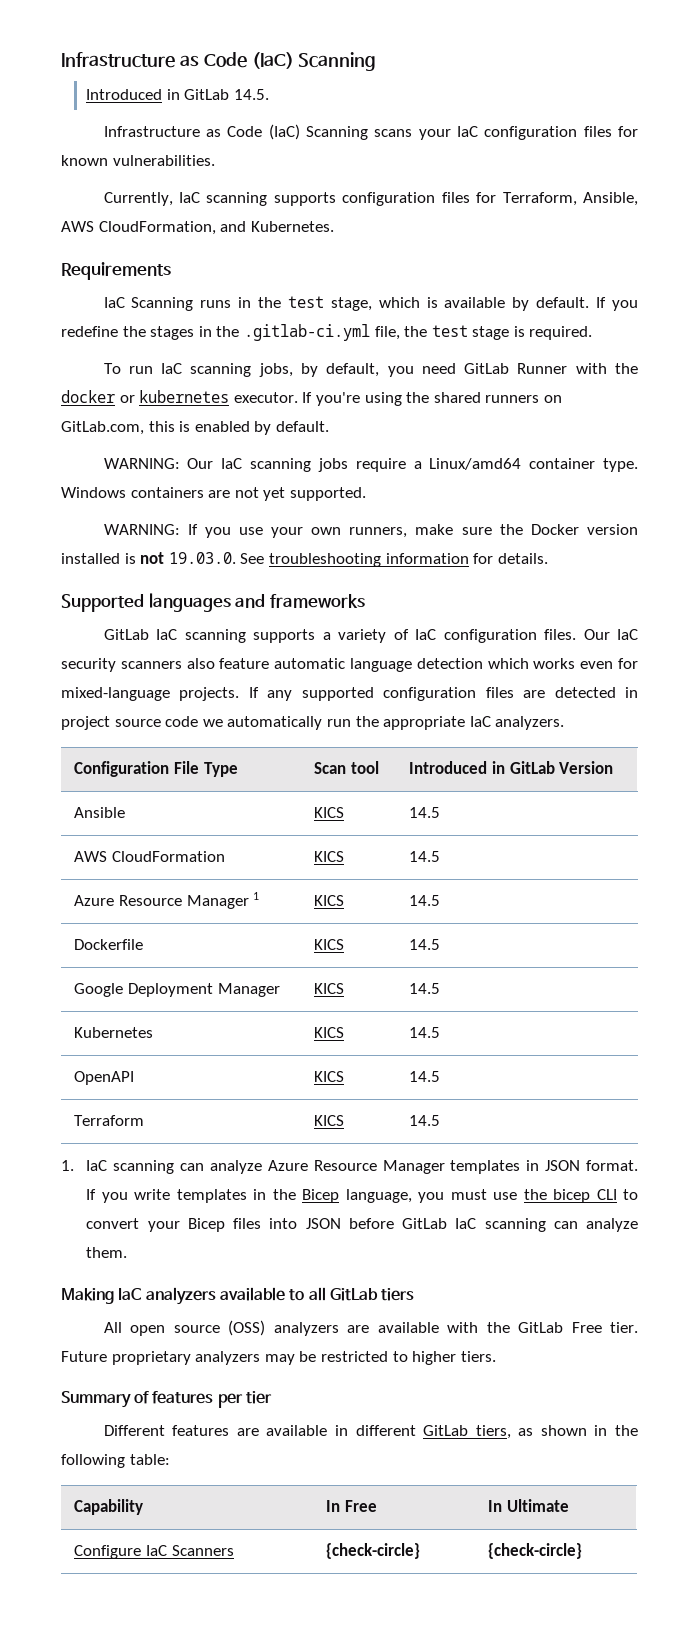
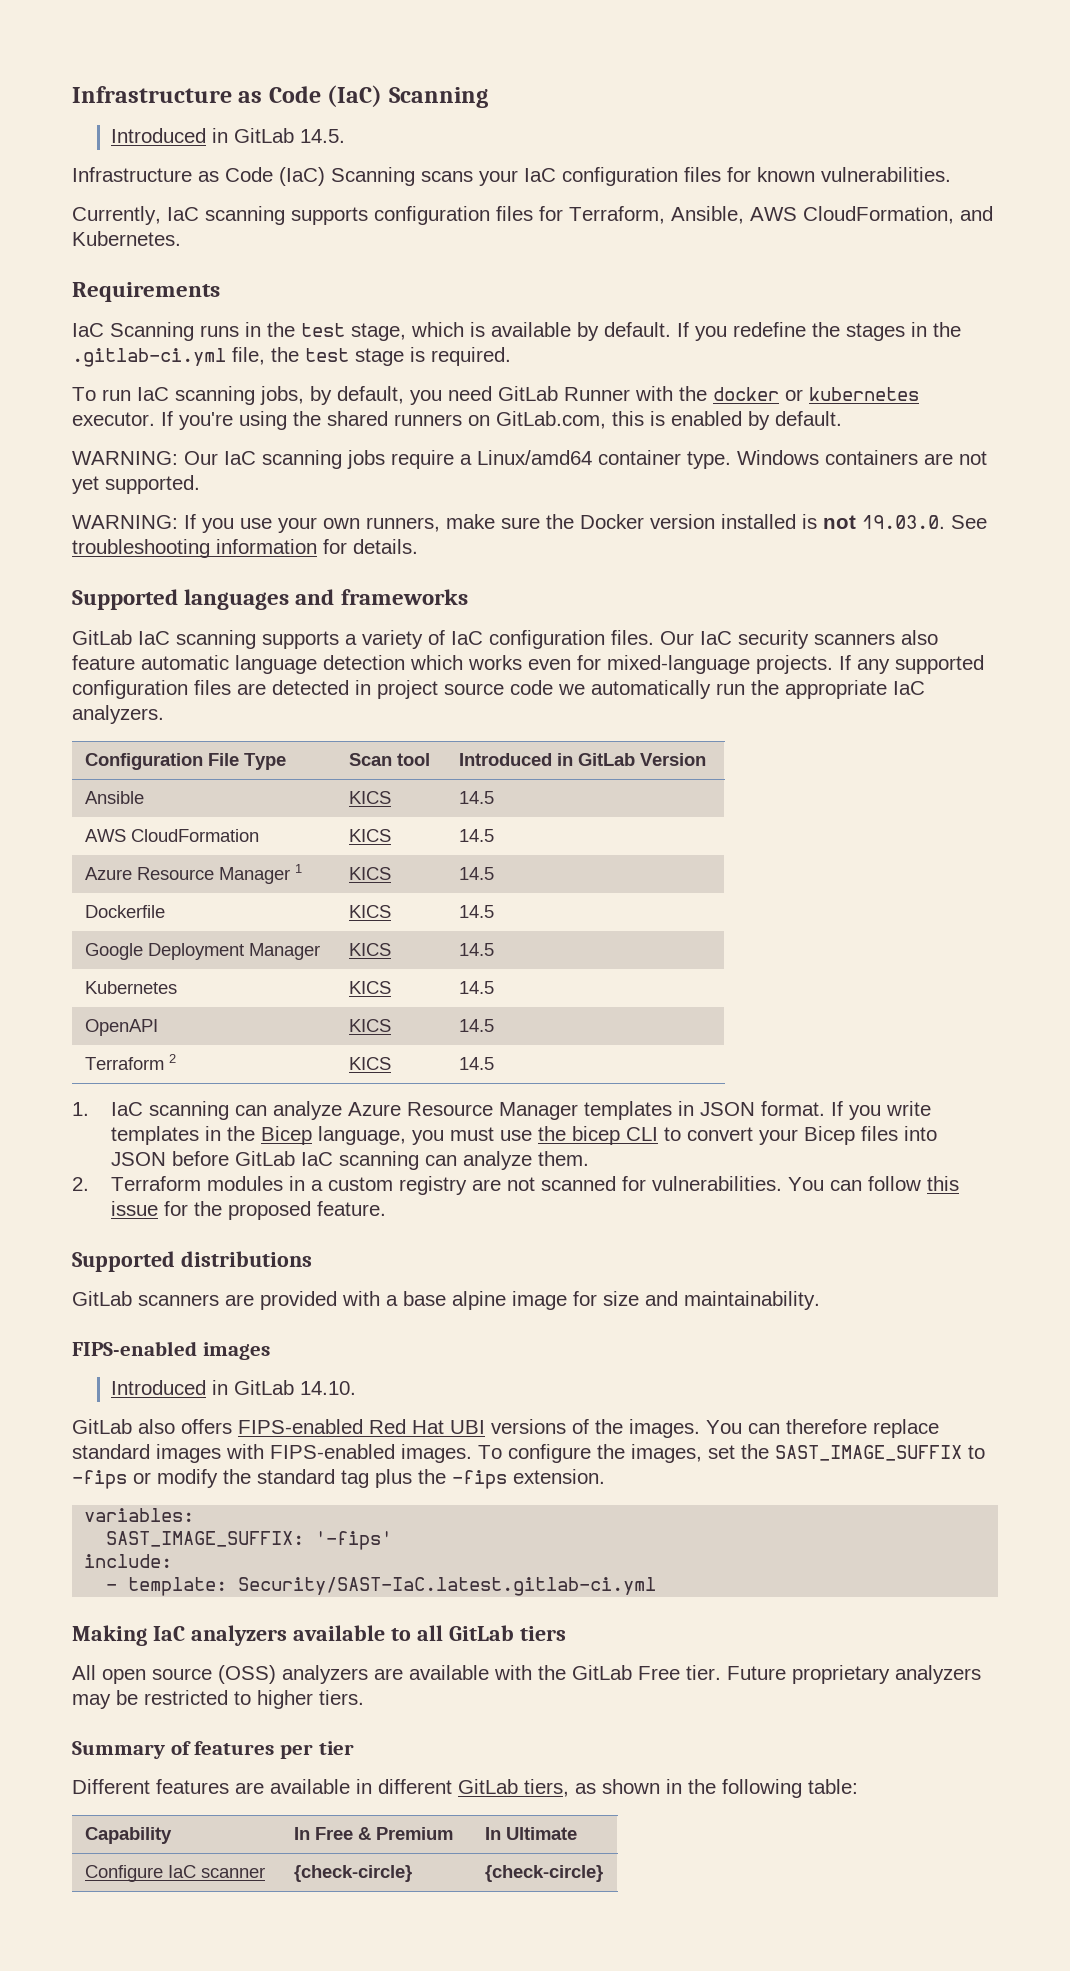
- Terraform | KICS | 14.5
+ Terraform 2 | KICS | 14.5
+ 2. Terraform modules in a custom registry are not scanned for vulnerabilities. You can follow this issue for the proposed feature.
+ Supported distributions
+ GitLab scanners are provided with a base alpine image for size and maintainability.
+ FIPS-enabled images
+ Introduced in GitLab 14.10.
+ GitLab also offers FIPS-enabled Red Hat UBI versions of the images. You can therefore replace standard images with FIPS-enabled images. To configure the images, set the SAST_IMAGE_SUFFIX to -fips or modify the standard tag plus the -fips extension.
+ variables:
+ SAST_IMAGE_SUFFIX: '-fips'
+ include:
+ - template: Security/SAST-IaC.latest.gitlab-ci.yml
- Capability | In Free | In Ultimate
+ Capability | In Free & Premium | In Ultimate
- Configure IaC Scanners | {check-circle} | {check-circle}
+ Configure IaC scanner | {check-circle} | {check-circle}

